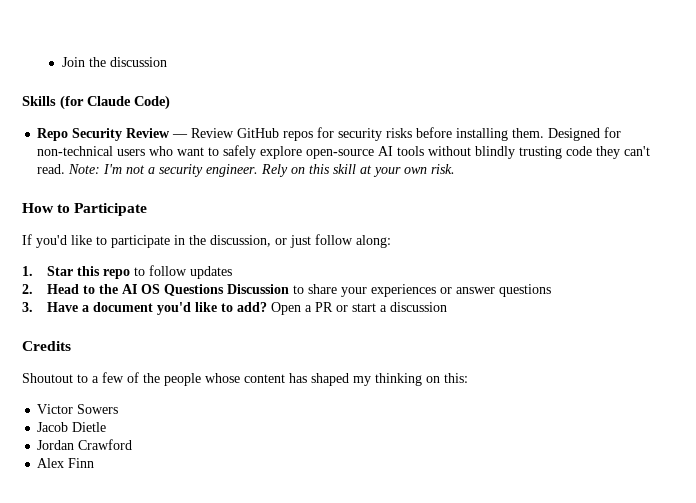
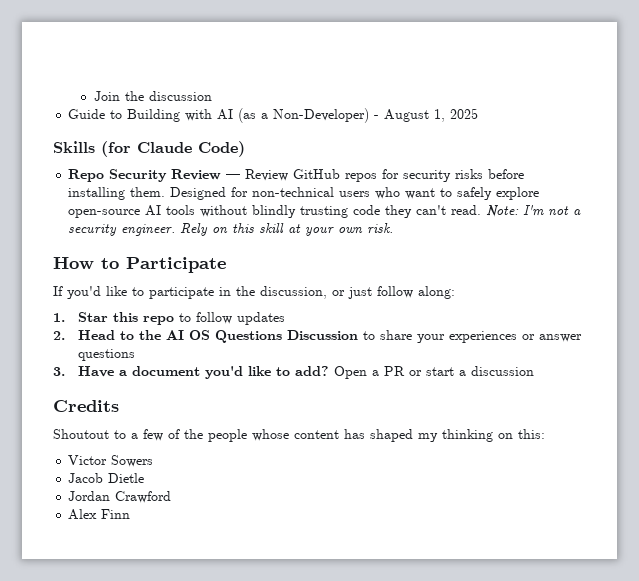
+ Guide to Building with AI (as a Non-Developer) - August 1, 2025

